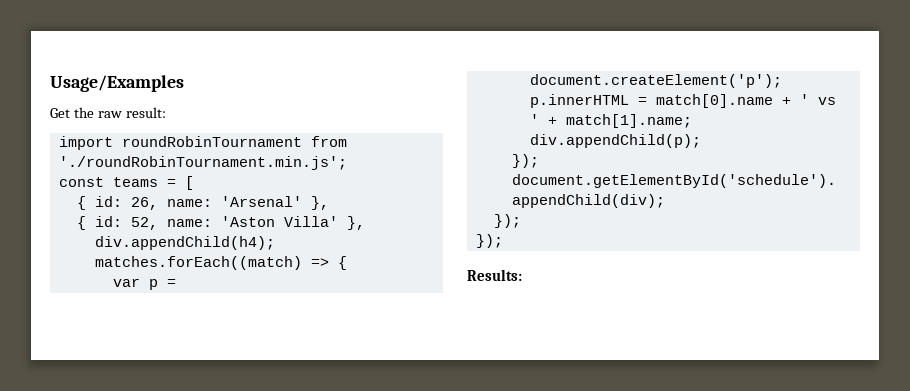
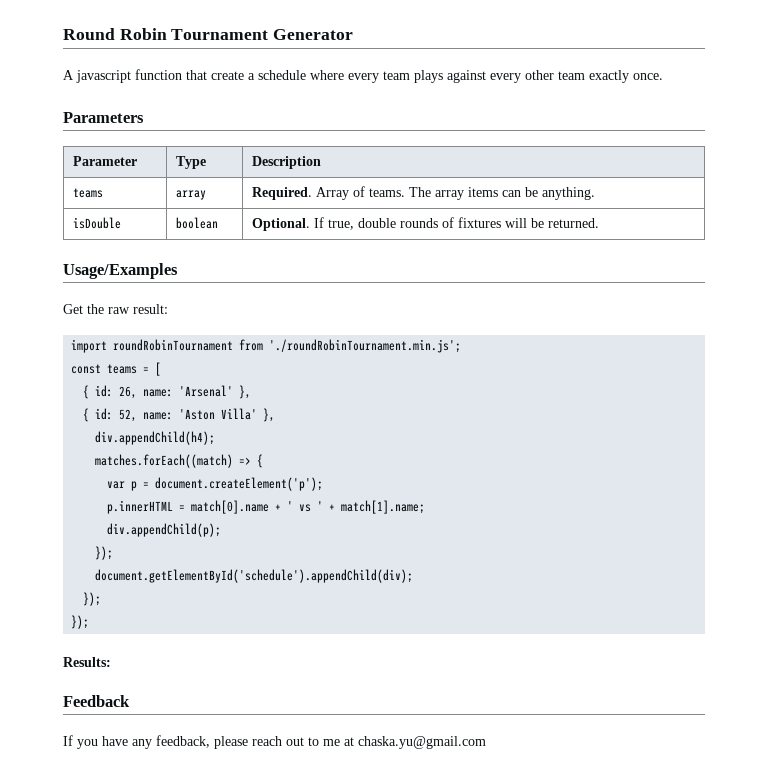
+ Round Robin Tournament Generator
+ A javascript function that create a schedule where every team plays against every other team exactly once.
+ Parameters
+ Parameter | Type | Description
+ teams | array | Required. Array of teams. The array items can be anything.
+ isDouble | boolean | Optional. If true, double rounds of fixtures will be returned.
+ Feedback
+ If you have any feedback, please reach out to me at chaska.yu@gmail.com

